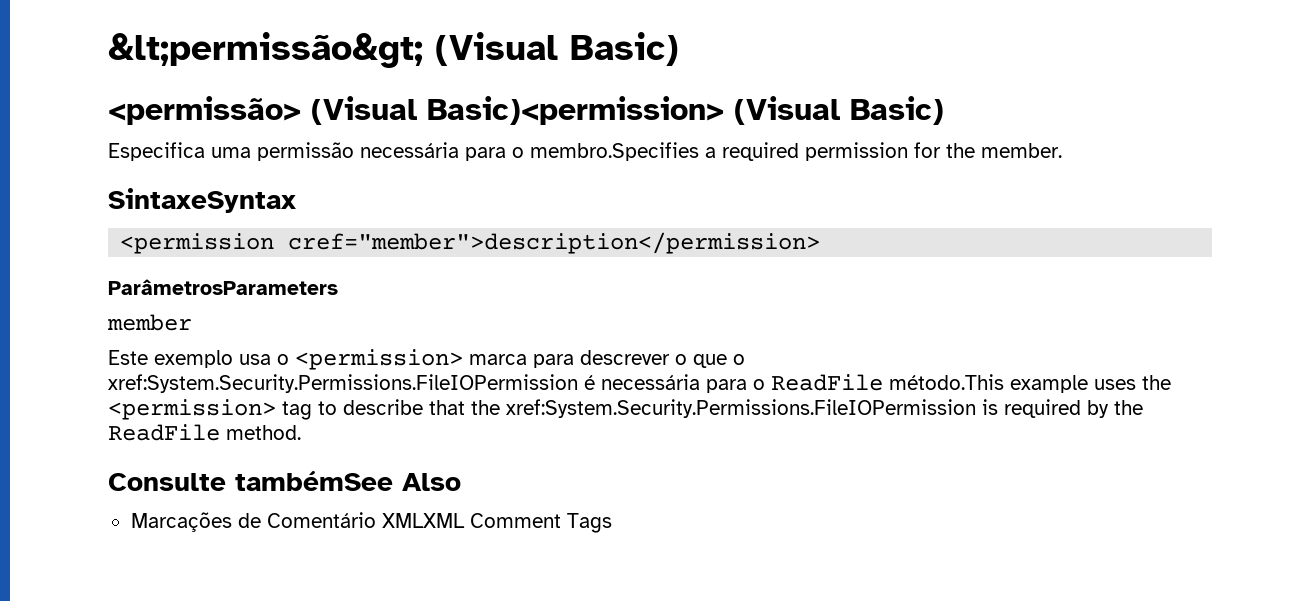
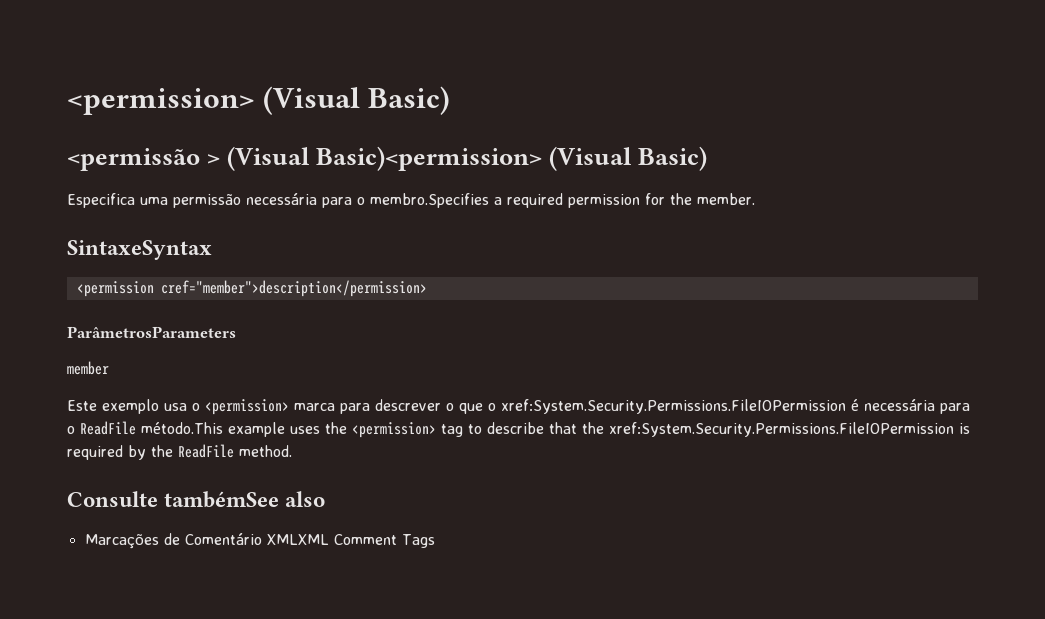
- &lt;permissão&gt; (Visual Basic)
- <permissão> (Visual Basic)<permission> (Visual Basic)
+ <permission> (Visual Basic)
+ <permissão > (Visual Basic)<permission> (Visual Basic)
- Consulte tambémSee Also
+ Consulte tambémSee also

